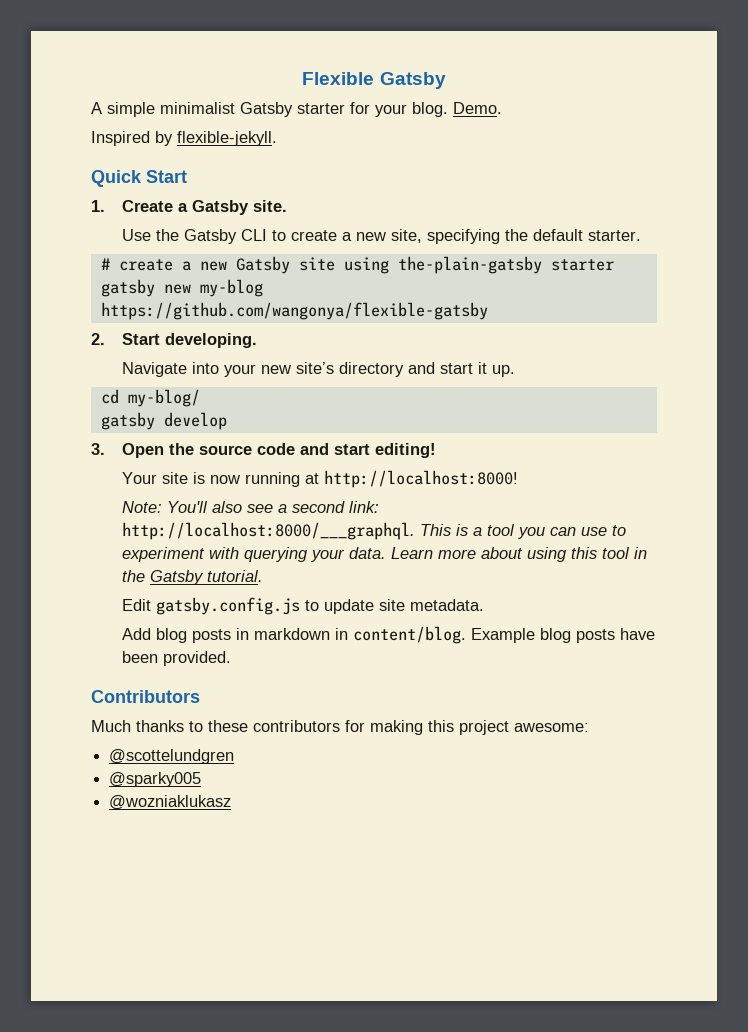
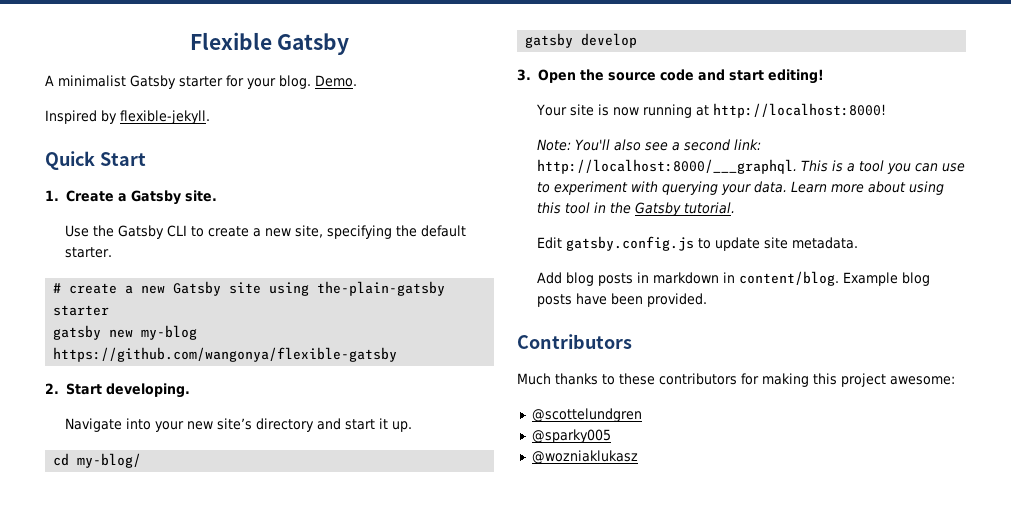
- A simple minimalist Gatsby starter for your blog.
+ A minimalist Gatsby starter for your blog.

